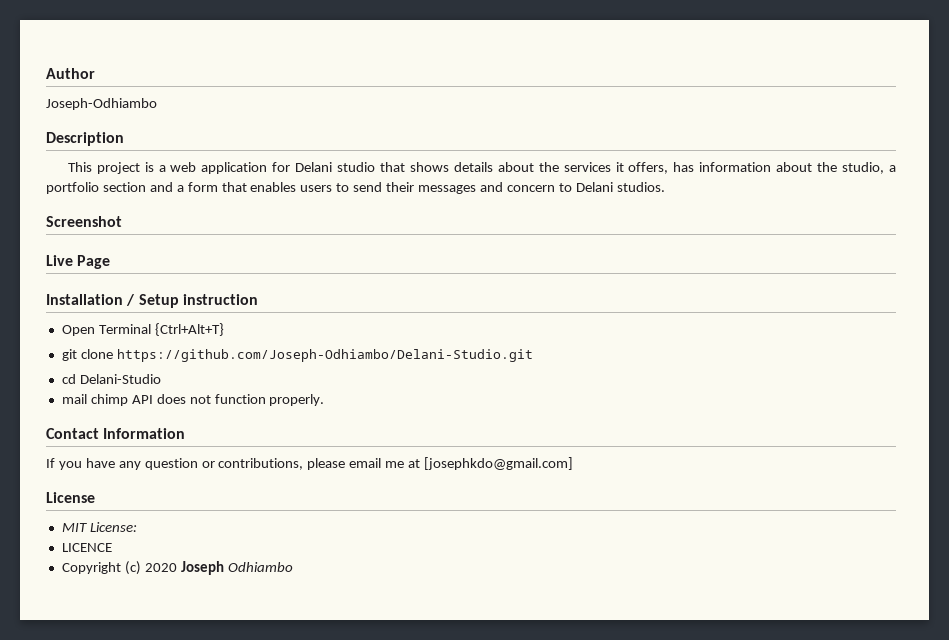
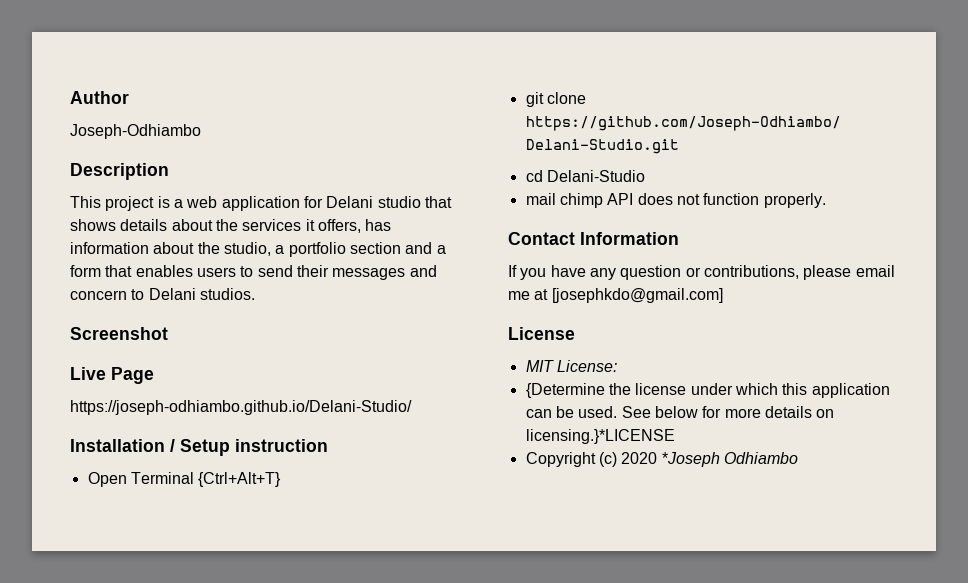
+ https://joseph-odhiambo.github.io/Delani-Studio/
- LICENCE
+ {Determine the license under which this application can be used. See below for more details on licensing.}*LICENSE
- Copyright (c) 2020 Joseph Odhiambo
+ Copyright (c) 2020 *Joseph Odhiambo

